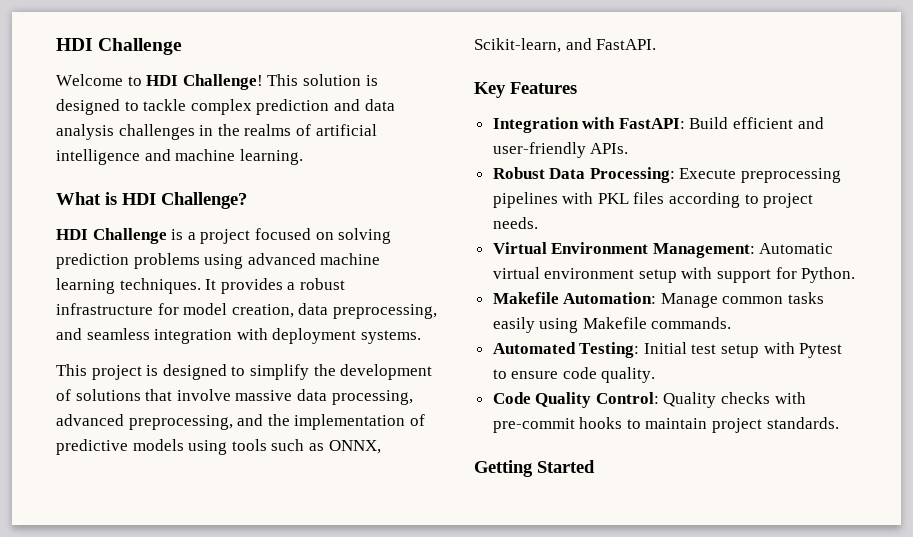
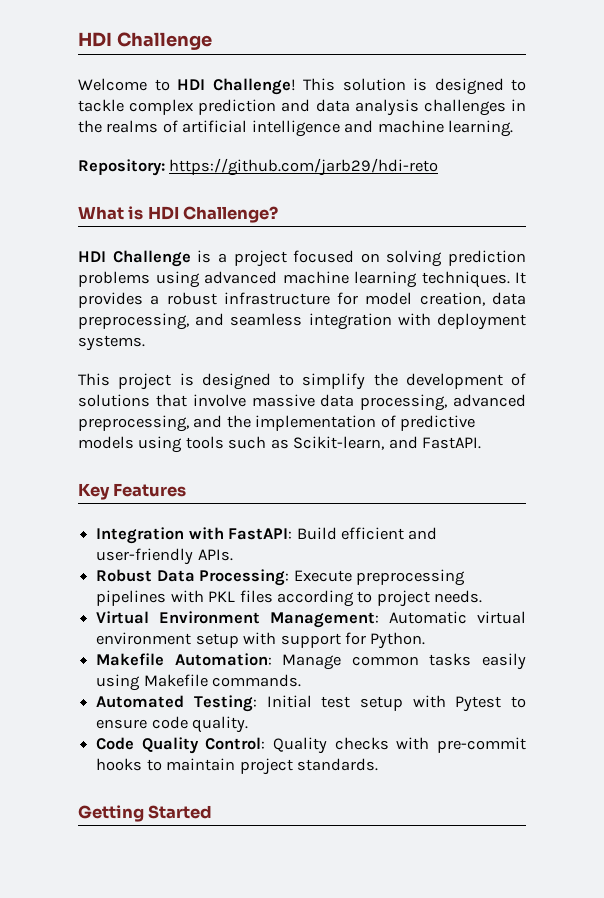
+ Repository: https://github.com/jarb29/hdi-reto
- This project is designed to simplify the development of solutions that involve massive data processing, advanced preprocessing, and the implementation of predictive models using tools such as ONNX, Scikit-learn, and FastAPI.
+ This project is designed to simplify the development of solutions that involve massive data processing, advanced preprocessing, and the implementation of predictive models using tools such as Scikit-learn, and FastAPI.

